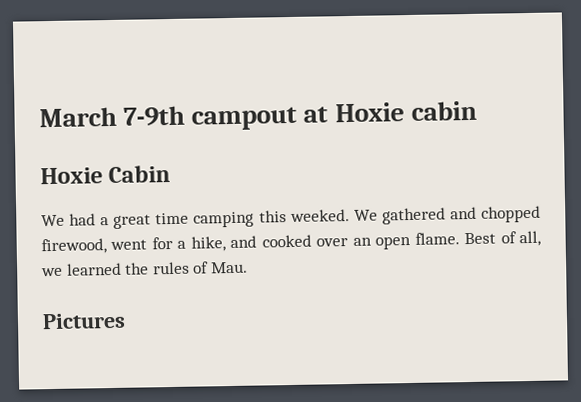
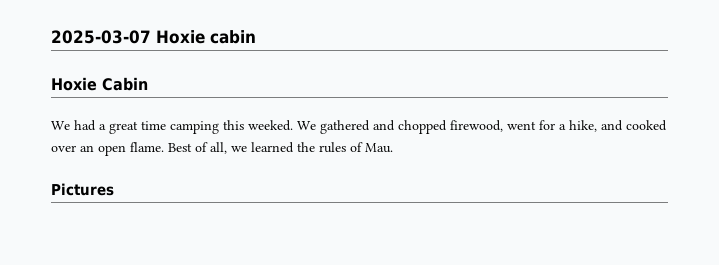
- March 7-9th campout at Hoxie cabin
+ 2025-03-07 Hoxie cabin

